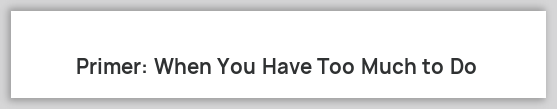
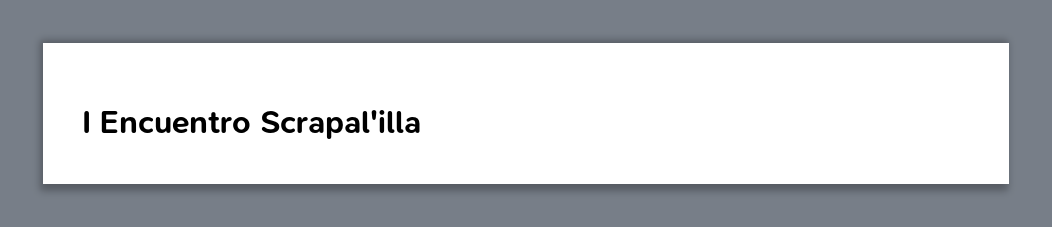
- Primer: When You Have Too Much to Do
+ I Encuentro Scrapal'illa

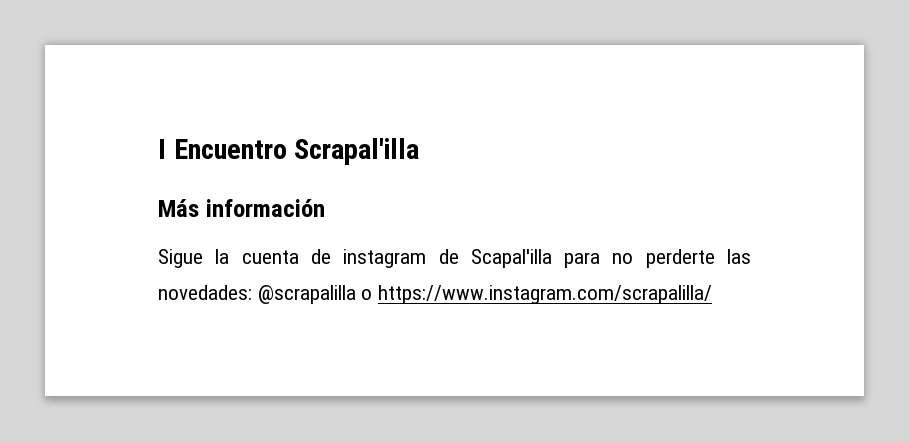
+ Más información
+ Sigue la cuenta de instagram de Scapal'illa para no perderte las novedades: @scrapalilla o https://www.instagram.com/scrapalilla/

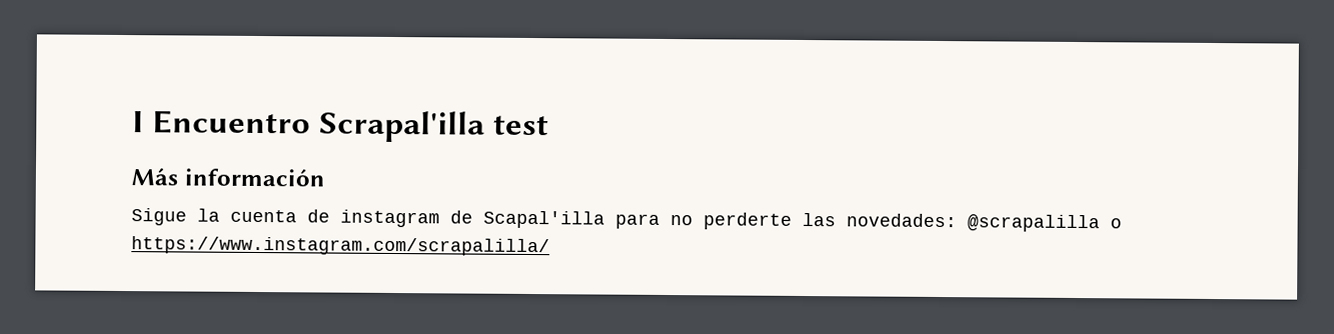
- I Encuentro Scrapal'illa
+ I Encuentro Scrapal'illa test

